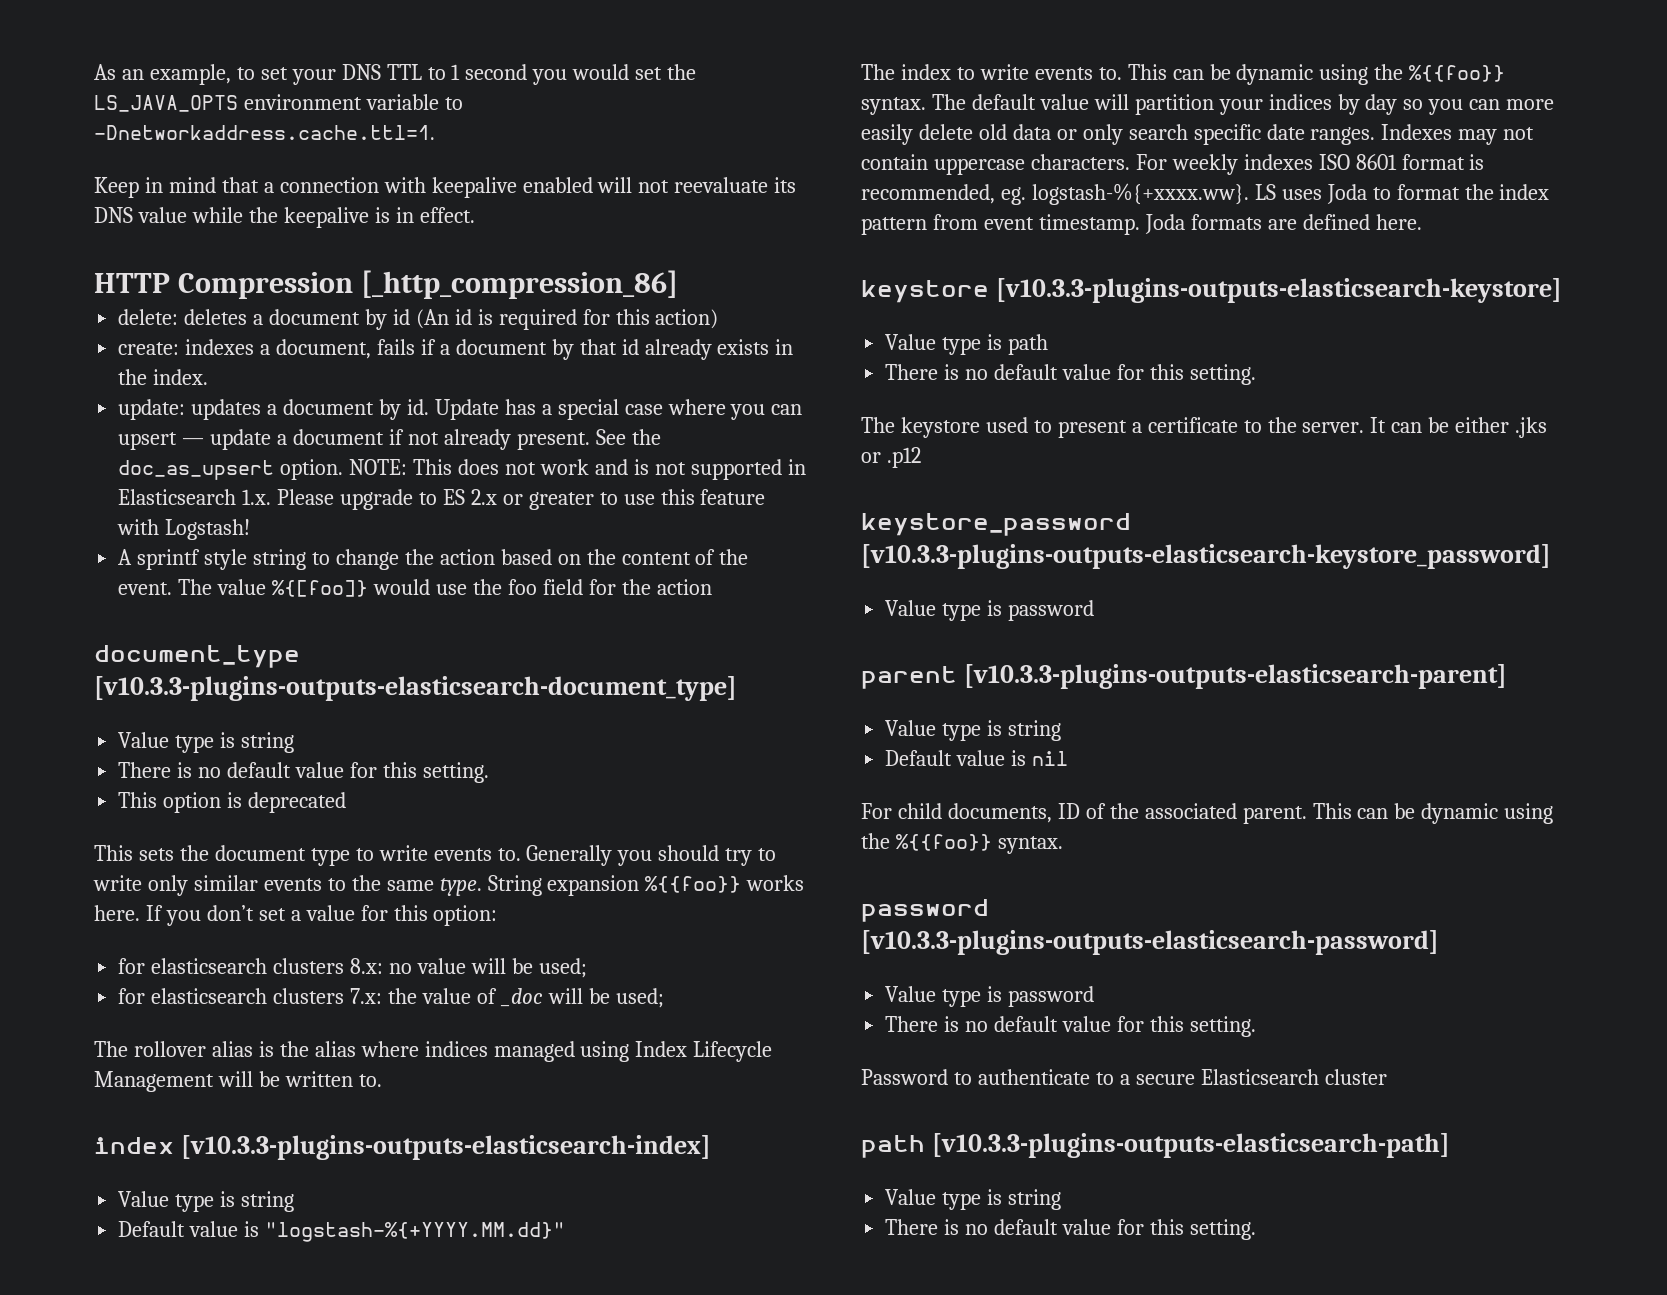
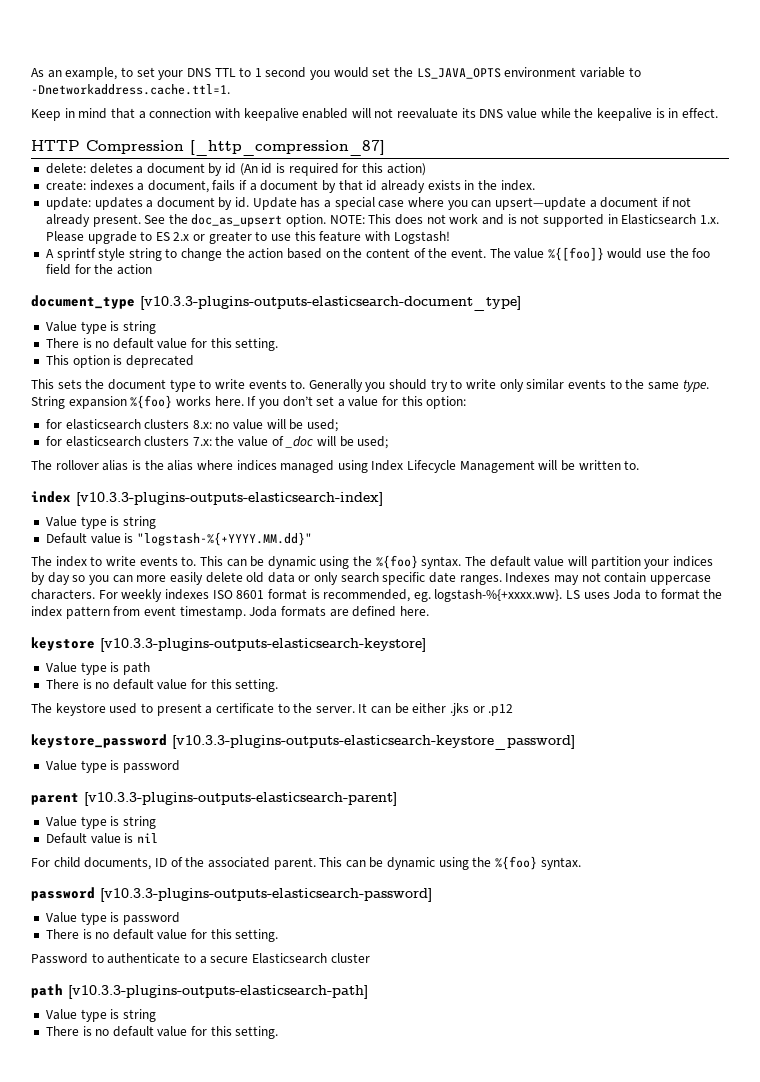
- HTTP Compression [_http_compression_86]
+ HTTP Compression [_http_compression_87]
- Update has a special case where you can upsert — update a document if not already present.
+ Update has a special case where you can upsert—update a document if not already present.
- String expansion %{{foo}} works here.
+ String expansion %{foo} works here.
- The index to write events to. This can be dynamic using the %{{foo}} syntax.
+ The index to write events to. This can be dynamic using the %{foo} syntax.
- For child documents, ID of the associated parent. This can be dynamic using the %{{foo}} syntax.
+ For child documents, ID of the associated parent. This can be dynamic using the %{foo} syntax.

